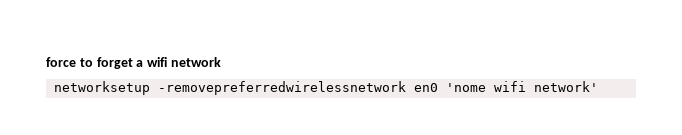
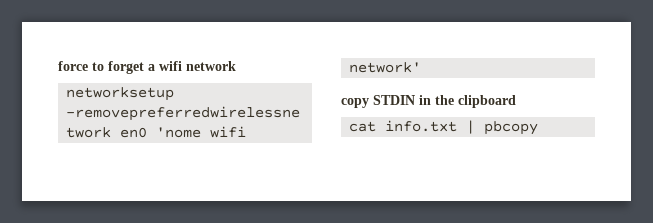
+ copy STDIN in the clipboard
+ cat info.txt | pbcopy

